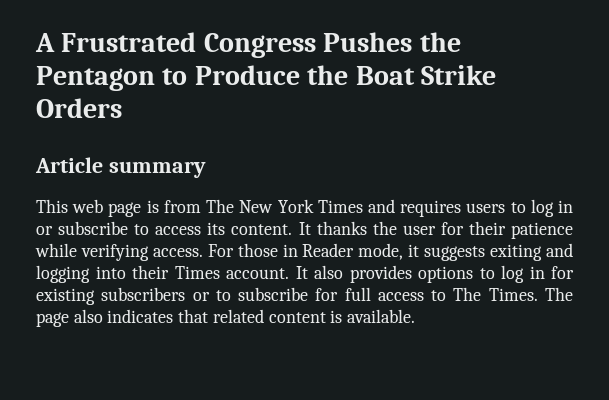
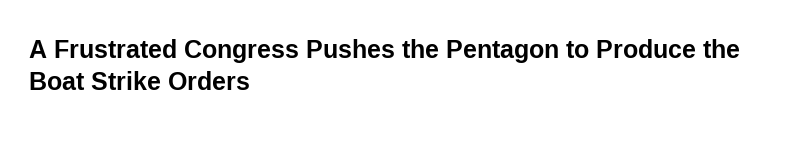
- Article summary
- This web page is from The New York Times and requires users to log in or subscribe to access its content. It thanks the user for their patience while verifying access. For those in Reader mode, it suggests exiting and logging into their Times account. It also provides options to log in for existing subscribers or to subscribe for full access to The Times. The page also indicates that related content is available.

